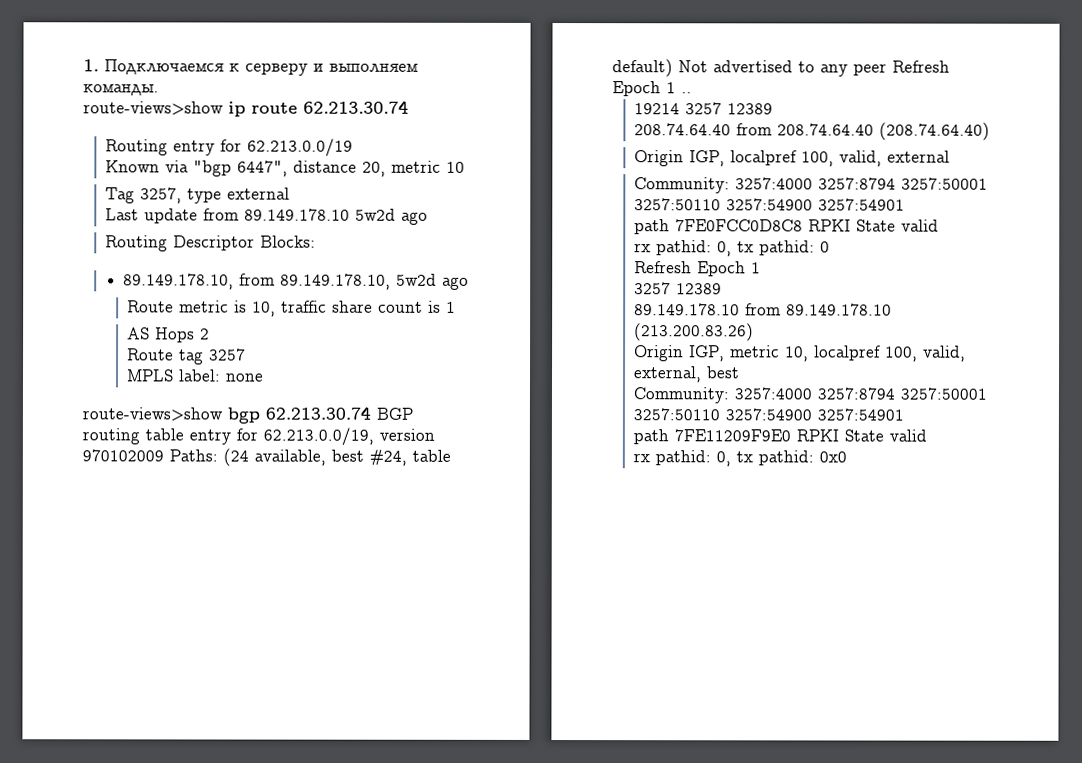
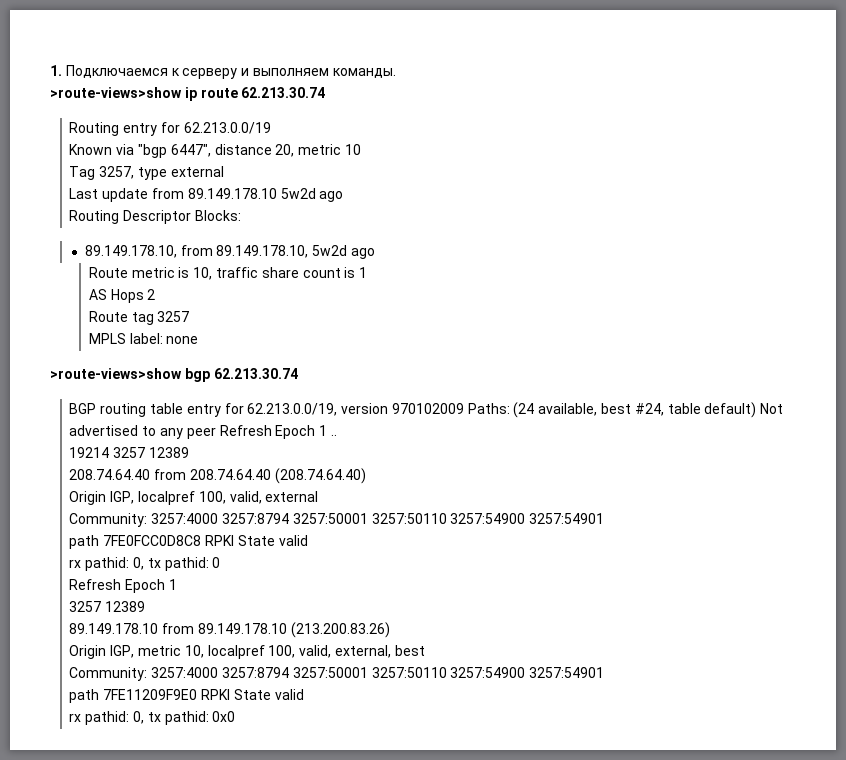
- route-views>show ip route 62.213.30.74
+ >route-views>show ip route 62.213.30.74
- route-views>show bgp 62.213.30.74 BGP routing table entry for 62.213.0.0/19, version 970102009 Paths: (24 available, best #24, table default) Not advertised to any peer Refresh Epoch 1 ..
+ >route-views>show bgp 62.213.30.74
+ BGP routing table entry for 62.213.0.0/19, version 970102009 Paths: (24 available, best #24, table default) Not advertised to any peer Refresh Epoch 1 ..

